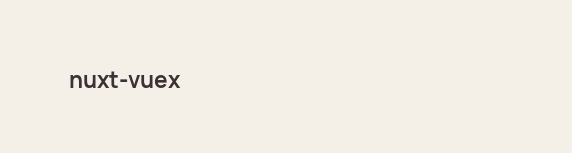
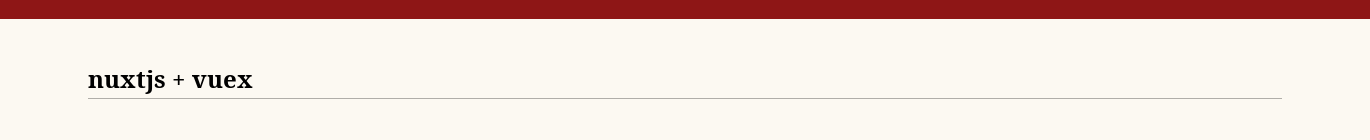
- nuxt-vuex
+ nuxtjs + vuex

